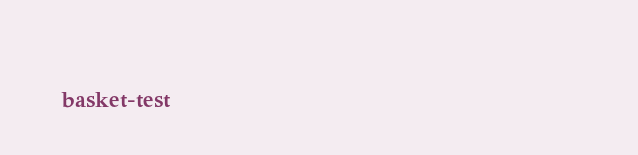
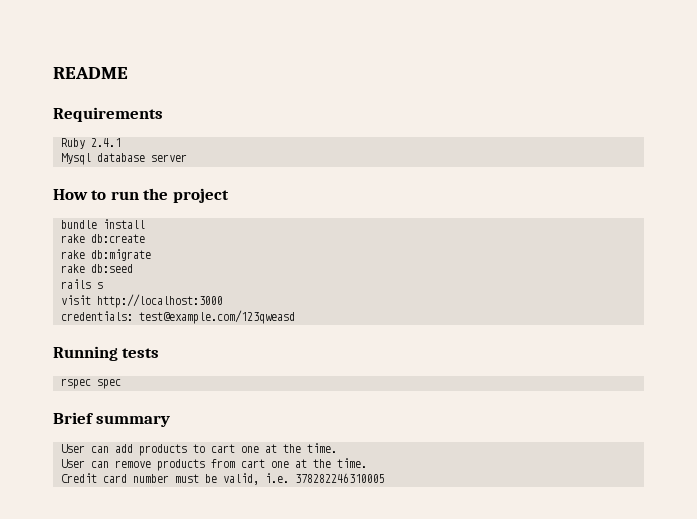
- basket-test
+ README
+ Requirements
+ Ruby 2.4.1
+ Mysql database server
+ How to run the project
+ bundle install
+ rake db:create
+ rake db:migrate
+ rake db:seed
+ rails s
+ visit http://localhost:3000
+ credentials: test@example.com/123qweasd
+ Running tests
+ rspec spec
+ Brief summary
+ User can add products to cart one at the time.
+ User can remove products from cart one at the time.
+ Credit card number must be valid, i.e. 378282246310005

